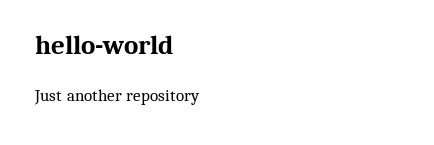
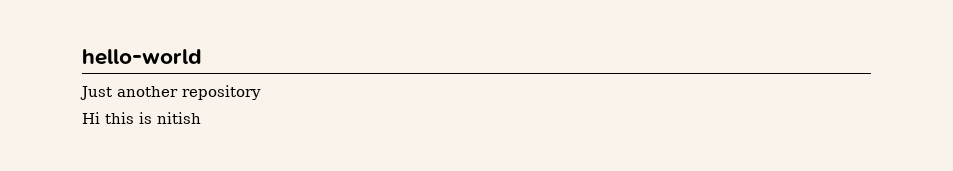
+ Hi this is nitish

